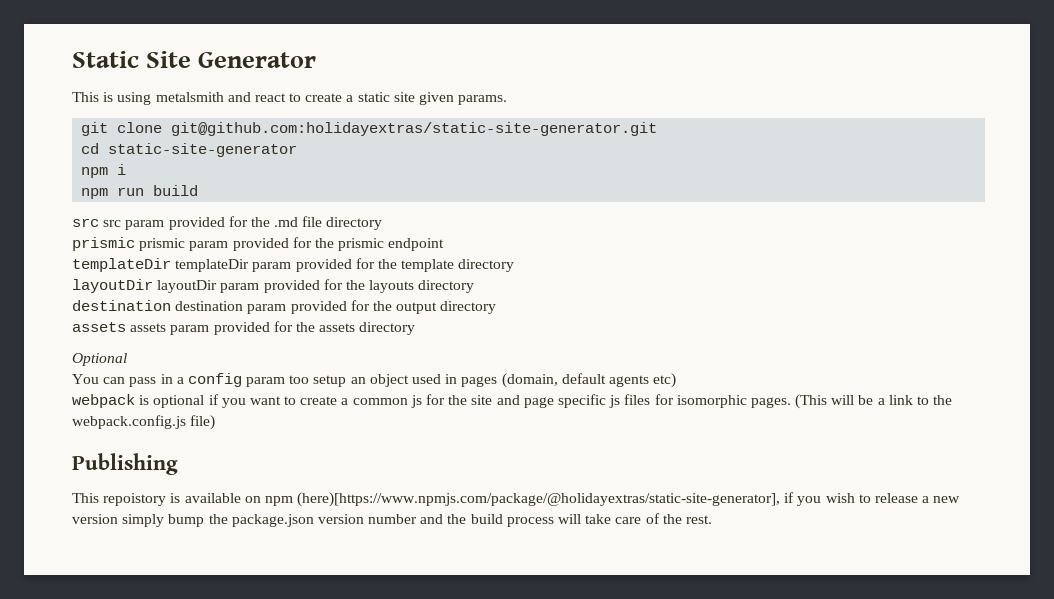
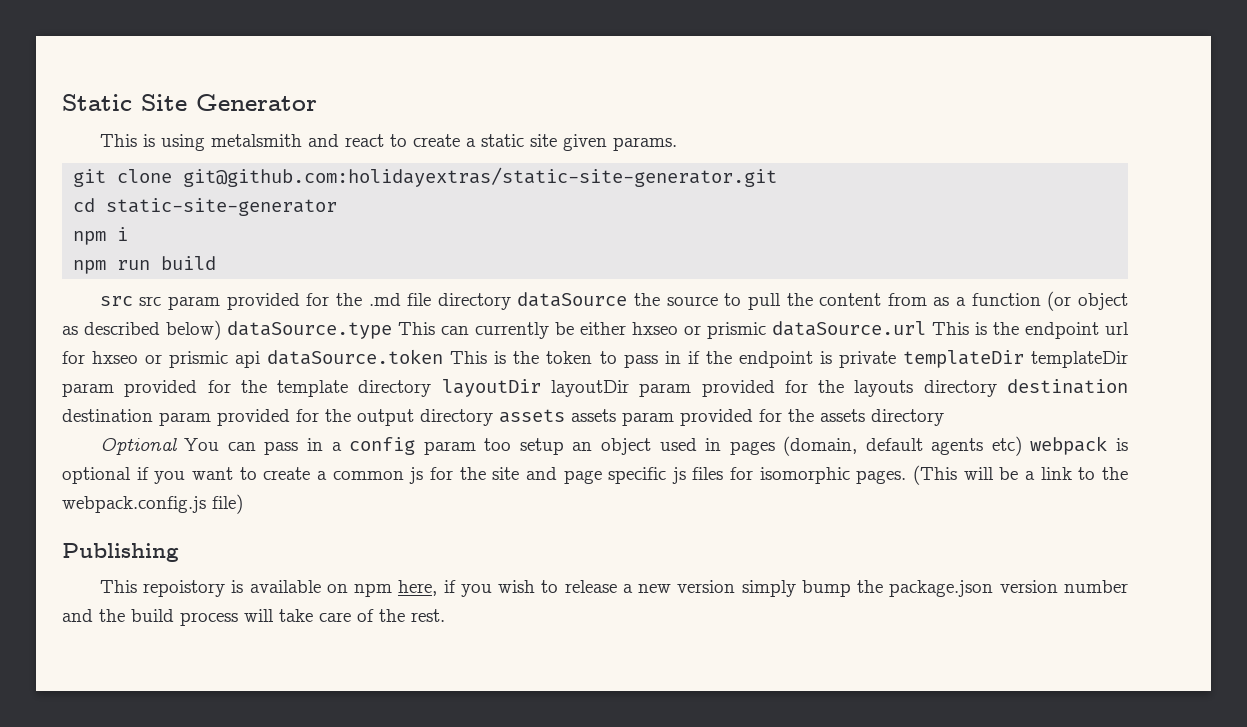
- src src param provided for the .md file directory
- prismic prismic param provided for the prismic endpoint
- templateDir templateDir param provided for the template directory
- layoutDir layoutDir param provided for the layouts directory
- destination destination param provided for the output directory
- assets assets param provided for the assets directory
+ src src param provided for the .md file directory dataSource the source to pull the content from as a function (or object as described below) dataSource.type This can currently be either hxseo or prismic dataSource.url This is the endpoint url for hxseo or prismic api dataSource.token This is the token to pass in if the endpoint is private templateDir templateDir param provided for the template directory layoutDir layoutDir param provided for the layouts directory destination destination param provided for the output directory assets assets param provided for the assets directory
- Optional
- You can pass in a config param too setup an object used in pages (domain, default agents etc)
- webpack is optional if you want to create a common js for the site and page specific js files for isomorphic pages.
+ Optional You can pass in a config param too setup an object used in pages (domain, default agents etc) webpack is optional if you want to create a common js for the site and page specific js files for isomorphic pages.
- This repoistory is available on npm (here)[https://www.npmjs.com/package/@holidayextras/static-site-generator], if you wish to release a new version simply bump the package.json version number and the build process will take care of the rest.
+ This repoistory is available on npm here, if you wish to release a new version simply bump the package.json version number and the build process will take care of the rest.

